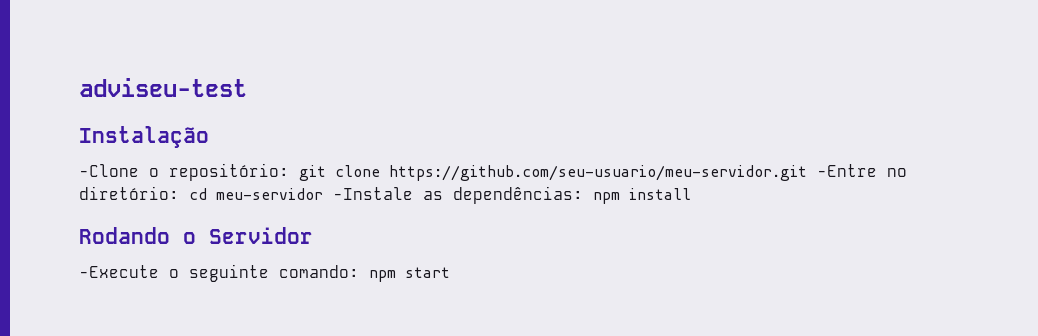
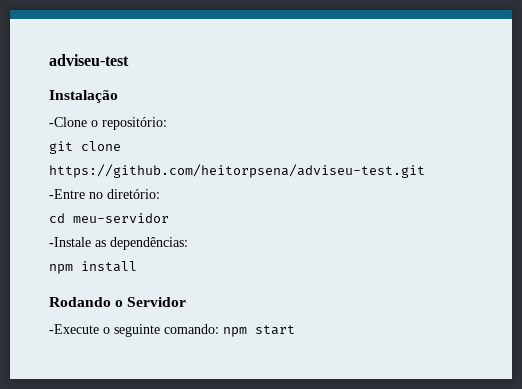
- -Clone o repositório: git clone https://github.com/seu-usuario/meu-servidor.git -Entre no diretório: cd meu-servidor -Instale as dependências: npm install
+ -Clone o repositório:
+ git clone https://github.com/heitorpsena/adviseu-test.git
+ -Entre no diretório:
+ cd meu-servidor
+ -Instale as dependências:
+ npm install

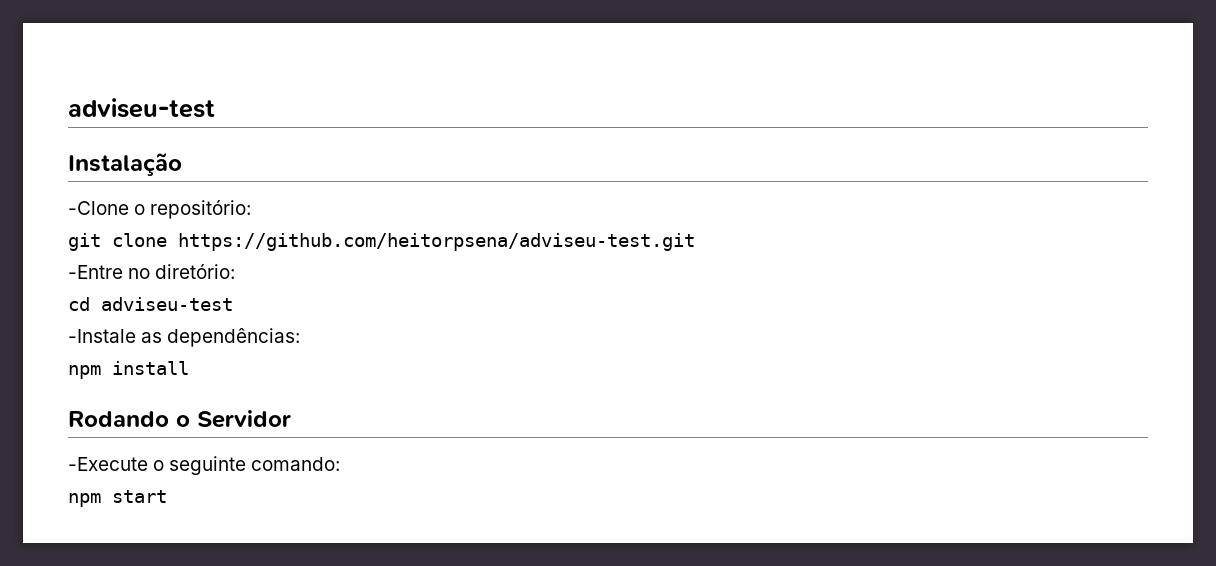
- cd meu-servidor
+ cd adviseu-test
- -Execute o seguinte comando: npm start
+ -Execute o seguinte comando:
+ npm start

